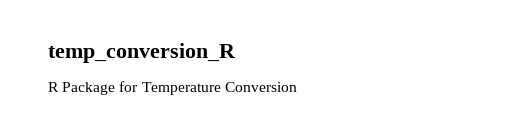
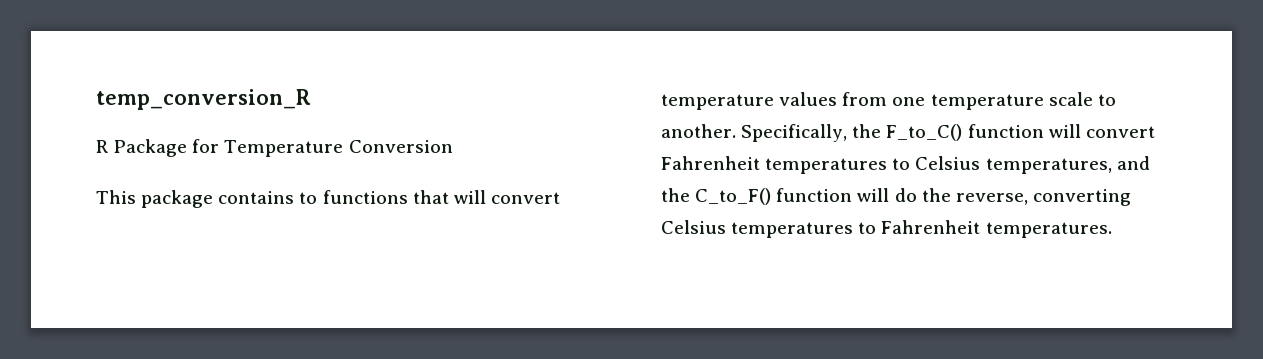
+ This package contains to functions that will convert temperature values from one temperature scale to another. Specifically, the F_to_C() function will convert Fahrenheit temperatures to Celsius temperatures, and the C_to_F() function will do the reverse, converting Celsius temperatures to Fahrenheit temperatures.

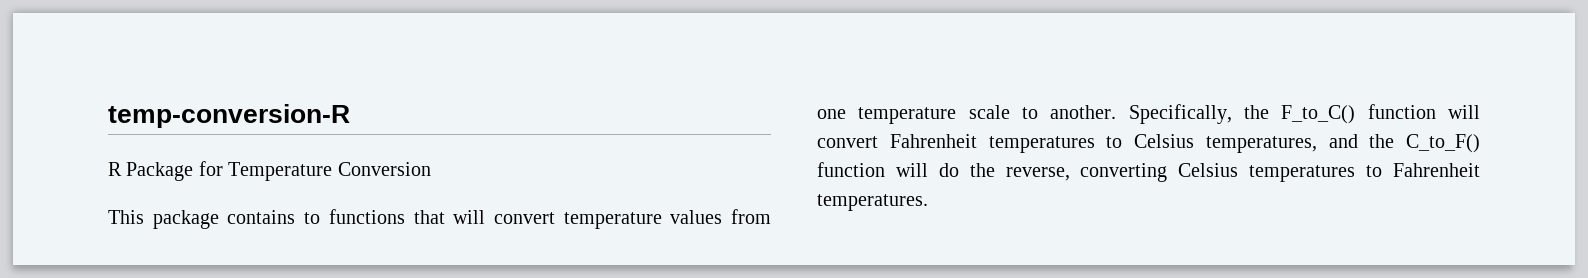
- temp_conversion_R
+ temp-conversion-R

